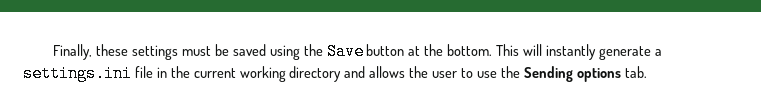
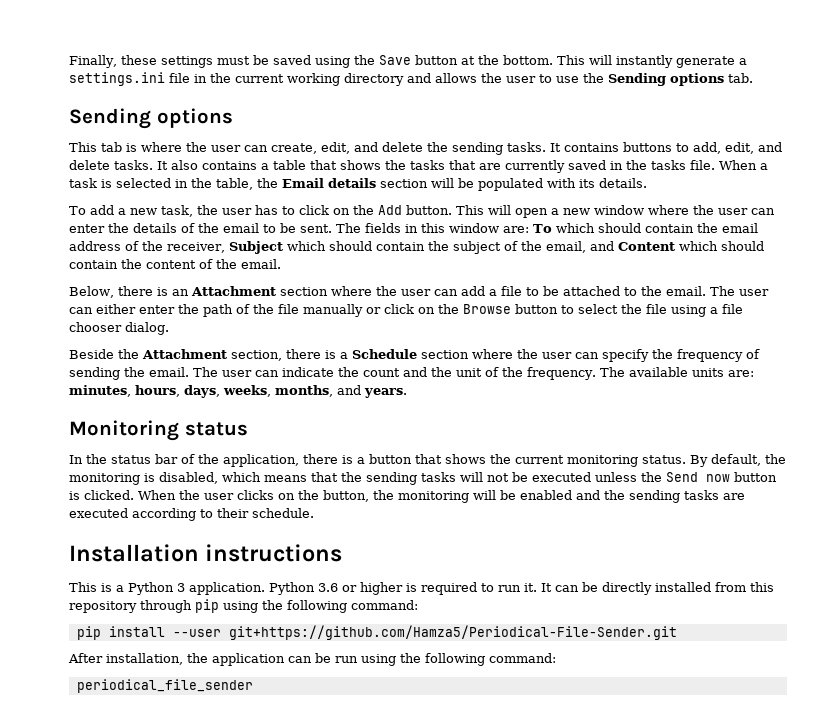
  This will instantly generate a settings.ini file in the current working directory and allows the user to use the Sending options tab.
+ Sending options
+ This tab is where the user can create, edit, and delete the sending tasks. It contains buttons to add, edit, and delete tasks. It also contains a table that shows the tasks that are currently saved in the tasks file. When a task is selected in the table, the Email details section will be populated with its details.
+ To add a new task, the user has to click on the Add button. This will open a new window where the user can enter the details of the email to be sent. The fields in this window are: To which should contain the email address of the receiver, Subject which should contain the subject of the email, and Content which should contain the content of the email.
+ Below, there is an Attachment section where the user can add a file to be attached to the email. The user can either enter the path of the file manually or click on the Browse button to select the file using a file chooser dialog.
+ Beside the Attachment section, there is a Schedule section where the user can specify the frequency of sending the email. The user can indicate the count and the unit of the frequency. The available units are: minutes, hours, days, weeks, months, and years.
+ Monitoring status
+ In the status bar of the application, there is a button that shows the current monitoring status. By default, the monitoring is disabled, which means that the sending tasks will not be executed unless the Send now button is clicked. When the user clicks on the button, the monitoring will be enabled and the sending tasks are executed according to their schedule.
+ Installation instructions
+ This is a Python 3 application. Python 3.6 or higher is required to run it. It can be directly installed from this repository through pip using the following command:
+ pip install --user git+https://github.com/Hamza5/Periodical-File-Sender.git
+ After installation, the application can be run using the following command:
+ periodical_file_sender

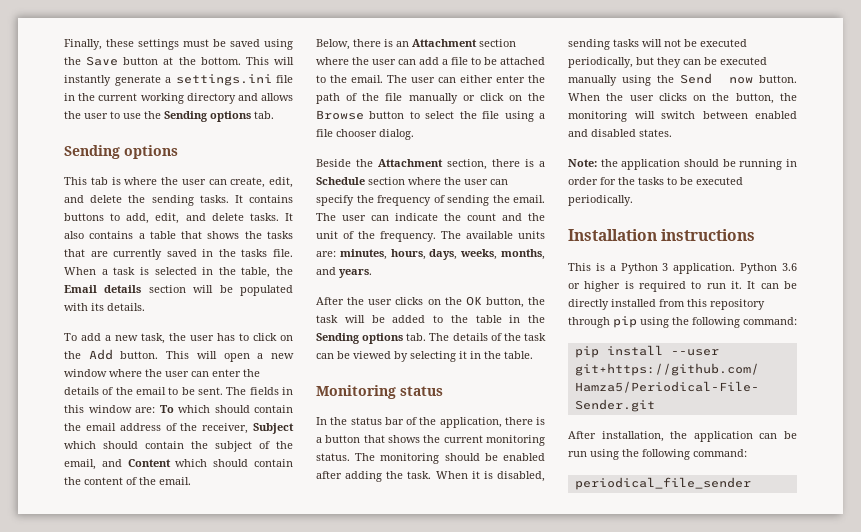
+ After the user clicks on the OK button, the task will be added to the table in the Sending options tab. The details of the task can be viewed by selecting it in the table.
- By default, the monitoring is disabled, which means that the sending tasks will not be executed unless the Send now button is clicked.
+ The monitoring should be enabled after adding the task. When it is disabled, sending tasks will not be executed periodically, but they can be executed manually using the Send now button.
- When the user clicks on the button, the monitoring will be enabled and the sending tasks are executed according to their schedule.
+ When the user clicks on the button, the monitoring will switch between enabled and disabled states.
+ Note: the application should be running in order for the tasks to be executed periodically.

